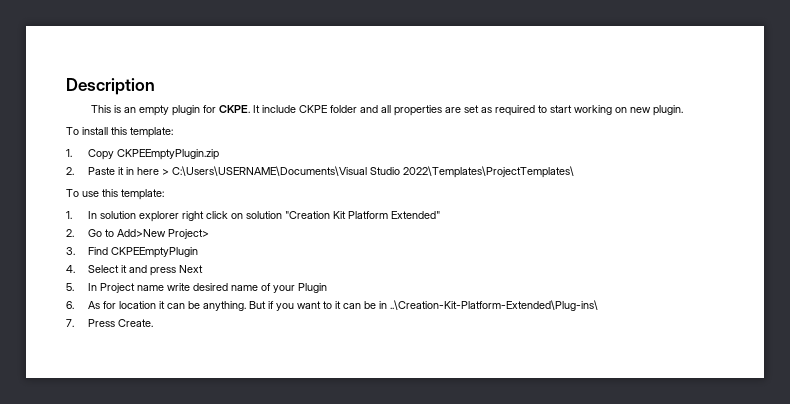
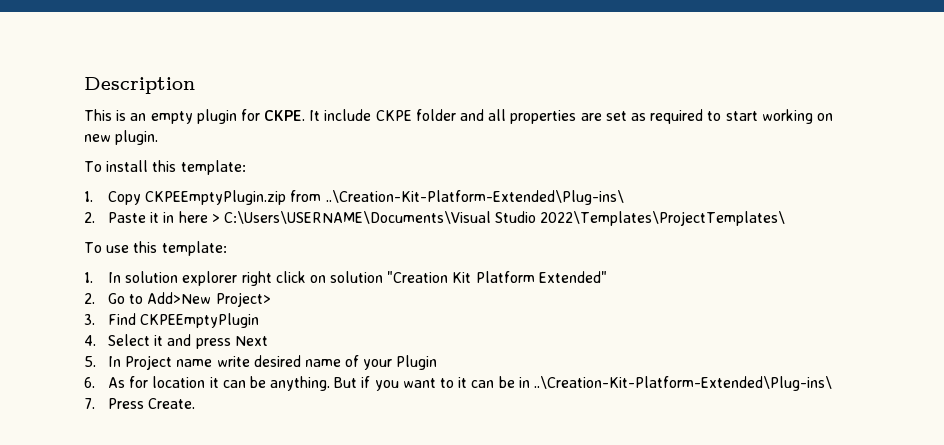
- 1. Copy CKPEEmptyPlugin.zip
+ 1. Copy CKPEEmptyPlugin.zip from ..\Creation-Kit-Platform-Extended\Plug-ins\

